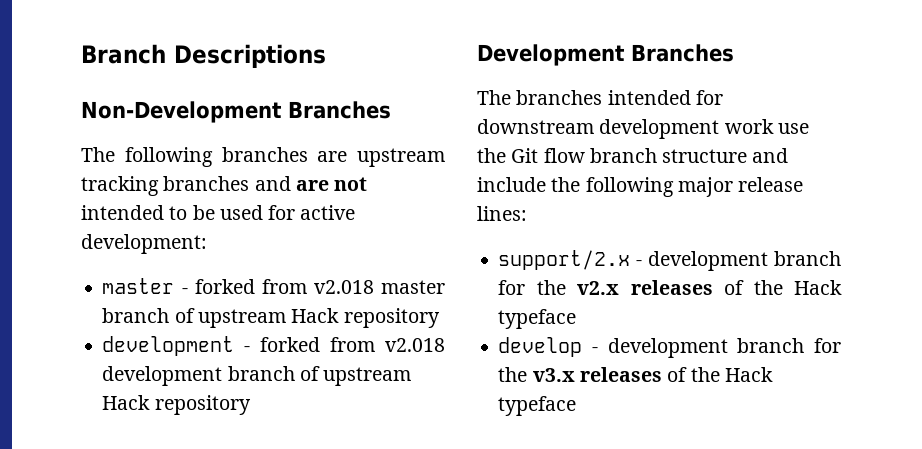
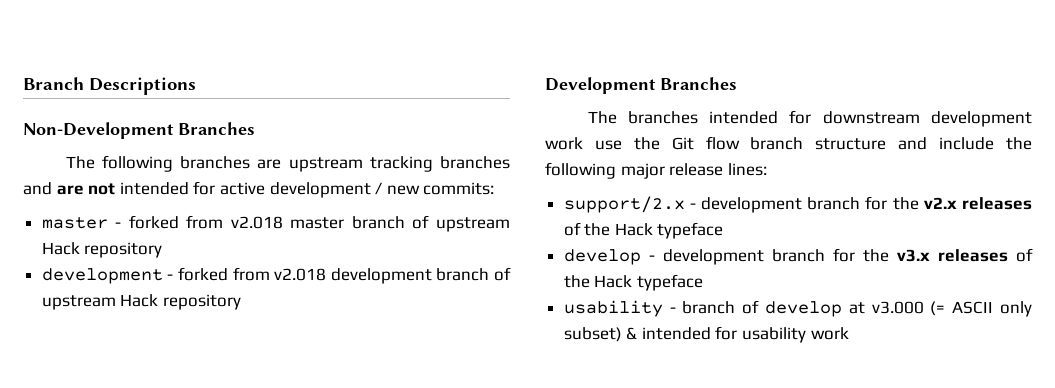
- The following branches are upstream tracking branches and are not intended to be used for active development:
+ The following branches are upstream tracking branches and are not intended for active development / new commits:
+ usability - branch of develop at v3.000 (= ASCII only subset) & intended for usability work

